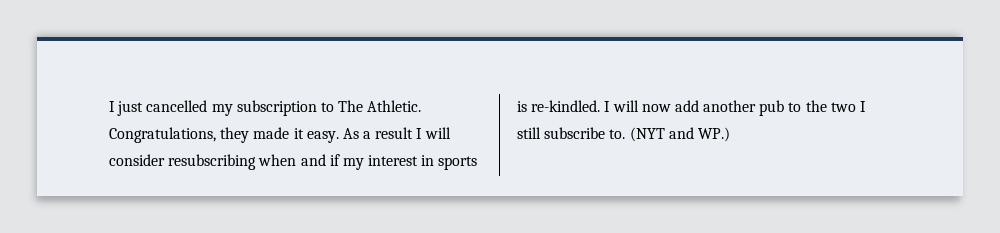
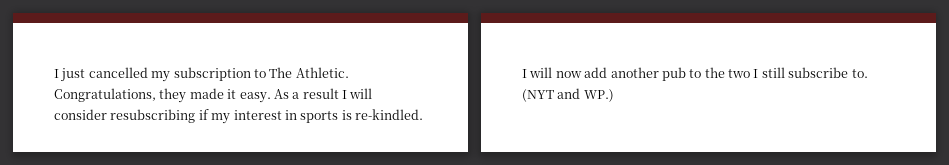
- As a result I will consider resubscribing when and if my interest in sports is re-kindled.
+ As a result I will consider resubscribing if my interest in sports is re-kindled.

